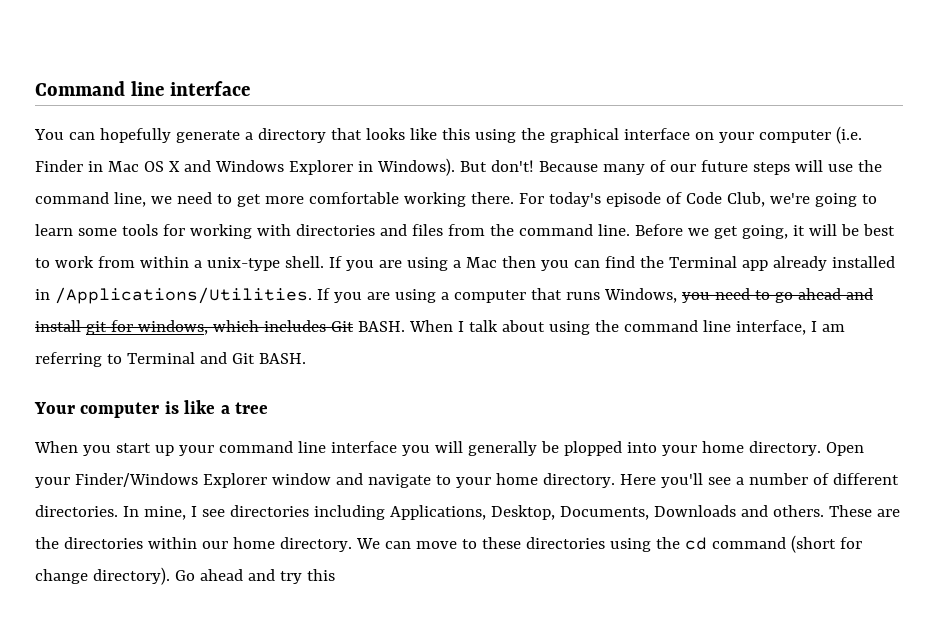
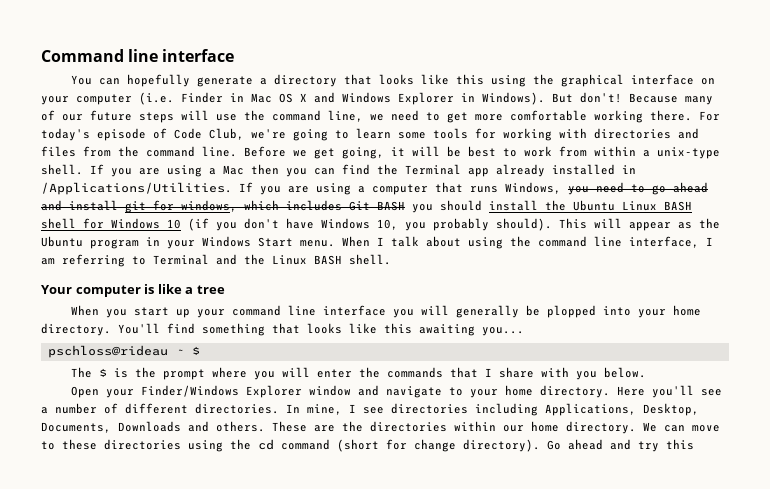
- If you are using a computer that runs Windows, you need to go ahead and install git for windows, which includes Git BASH.
+ If you are using a computer that runs Windows, you need to go ahead and install git for windows, which includes Git BASH you should install the Ubuntu Linux BASH shell for Windows 10 (if you don't have Windows 10, you probably should). This will appear as the Ubuntu program in your Windows Start menu.
- When I talk about using the command line interface, I am referring to Terminal and Git BASH.
+ When I talk about using the command line interface, I am referring to Terminal and the Linux BASH shell.
- When you start up your command line interface you will generally be plopped into your home directory. Open your Finder/Windows Explorer window and navigate to your home directory.
+ When you start up your command line interface you will generally be plopped into your home directory. You'll find something that looks like this awaiting you...
+ pschloss@rideau ~ $
+ The $ is the prompt where you will enter the commands that I share with you below.
+ Open your Finder/Windows Explorer window and navigate to your home directory.

